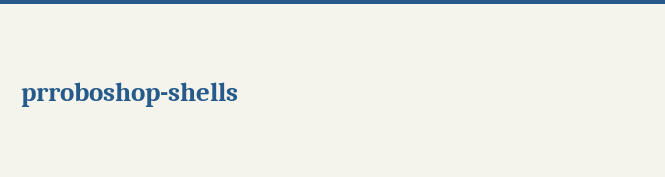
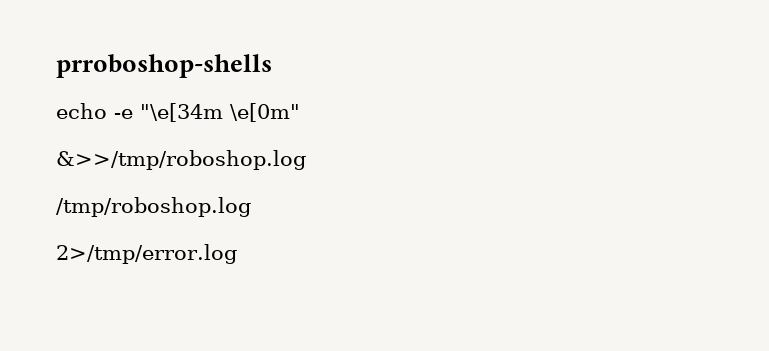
+ echo -e "\e[34m \e[0m"
+ &>>/tmp/roboshop.log
+ /tmp/roboshop.log
+ 2>/tmp/error.log

